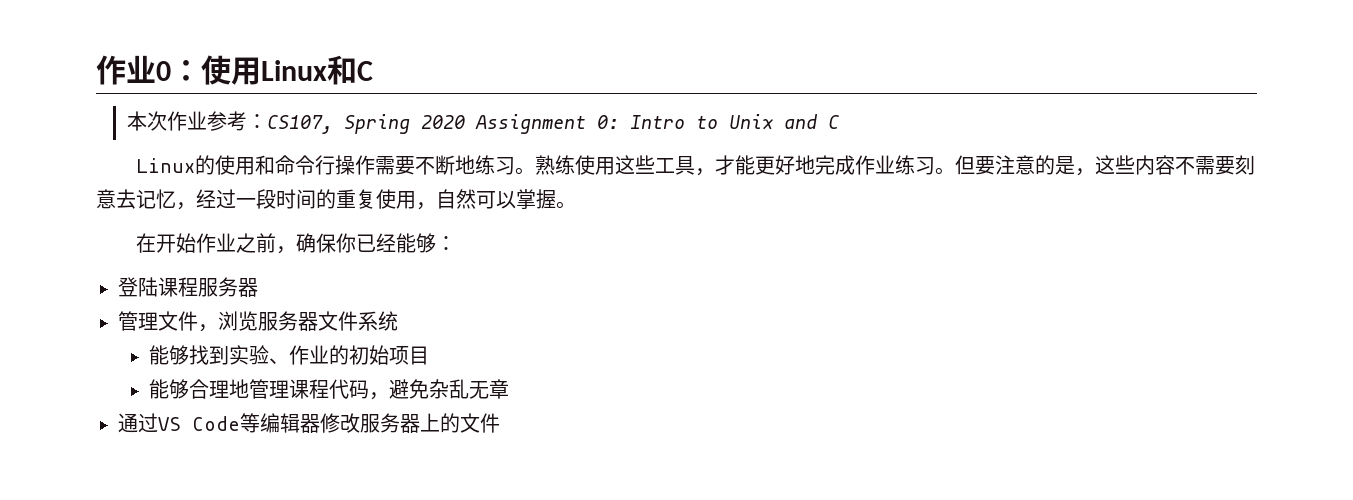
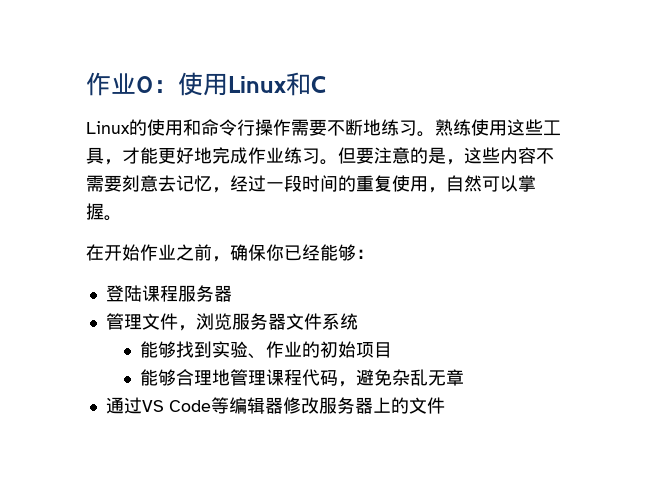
- 本次作业参考：CS107, Spring 2020 Assignment 0: Intro to Unix and C

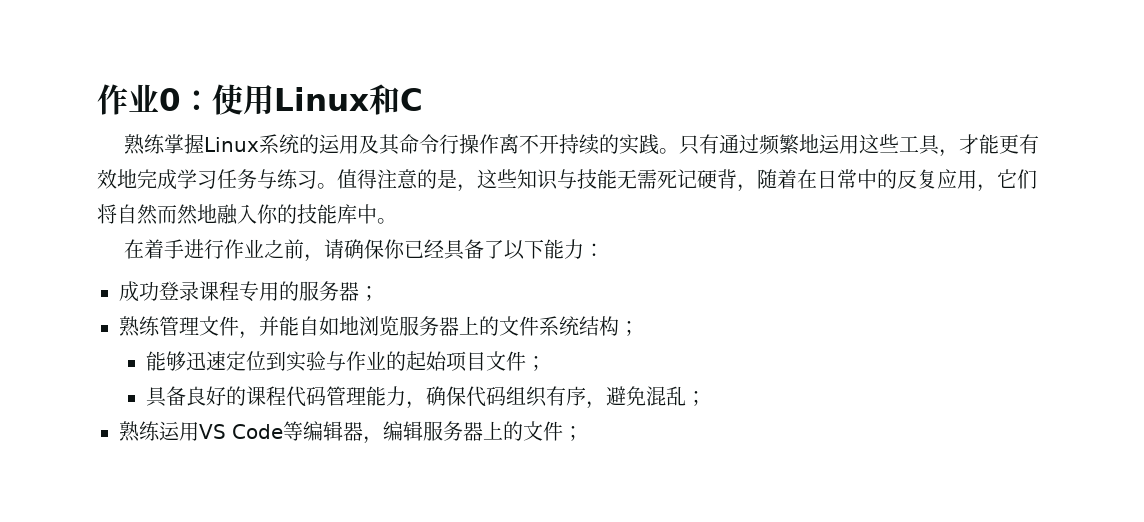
- Linux的使用和命令行操作需要不断地练习。熟练使用这些工具，才能更好地完成作业练习。但要注意的是，这些内容不需要刻意去记忆，经过一段时间的重复使用，自然可以掌握。
+ 熟练掌握Linux系统的运用及其命令行操作离不开持续的实践。只有通过频繁地运用这些工具，才能更有效地完成学习任务与练习。值得注意的是，这些知识与技能无需死记硬背，随着在日常中的反复应用，它们将自然而然地融入你的技能库中。
- 在开始作业之前，确保你已经能够：
- 登陆课程服务器
- 管理文件，浏览服务器文件系统
- 能够找到实验、作业的初始项目
- 能够合理地管理课程代码，避免杂乱无章
- 通过VS Code等编辑器修改服务器上的文件
+ 在着手进行作业之前，请确保你已经具备了以下能力：
+ 成功登录课程专用的服务器；
+ 熟练管理文件，并能自如地浏览服务器上的文件系统结构；
+ 能够迅速定位到实验与作业的起始项目文件；
+ 具备良好的课程代码管理能力，确保代码组织有序，避免混乱；
+ 熟练运用VS Code等编辑器，编辑服务器上的文件；

